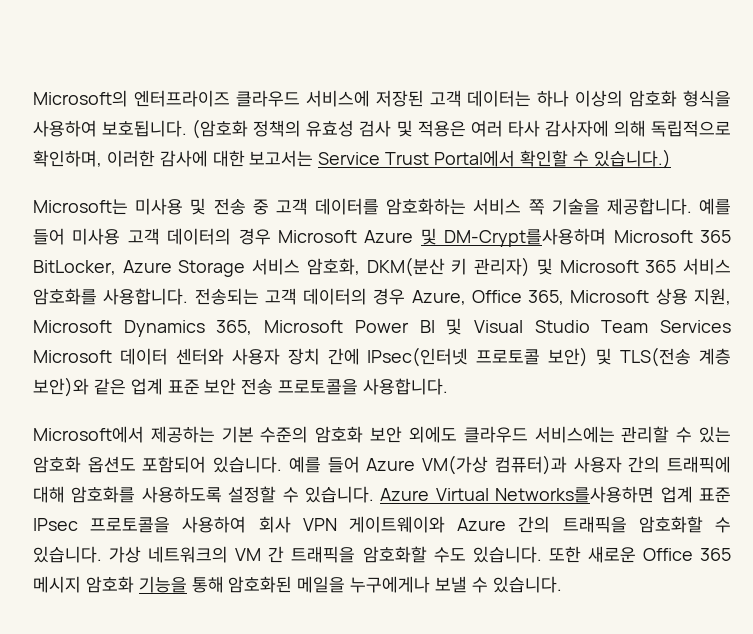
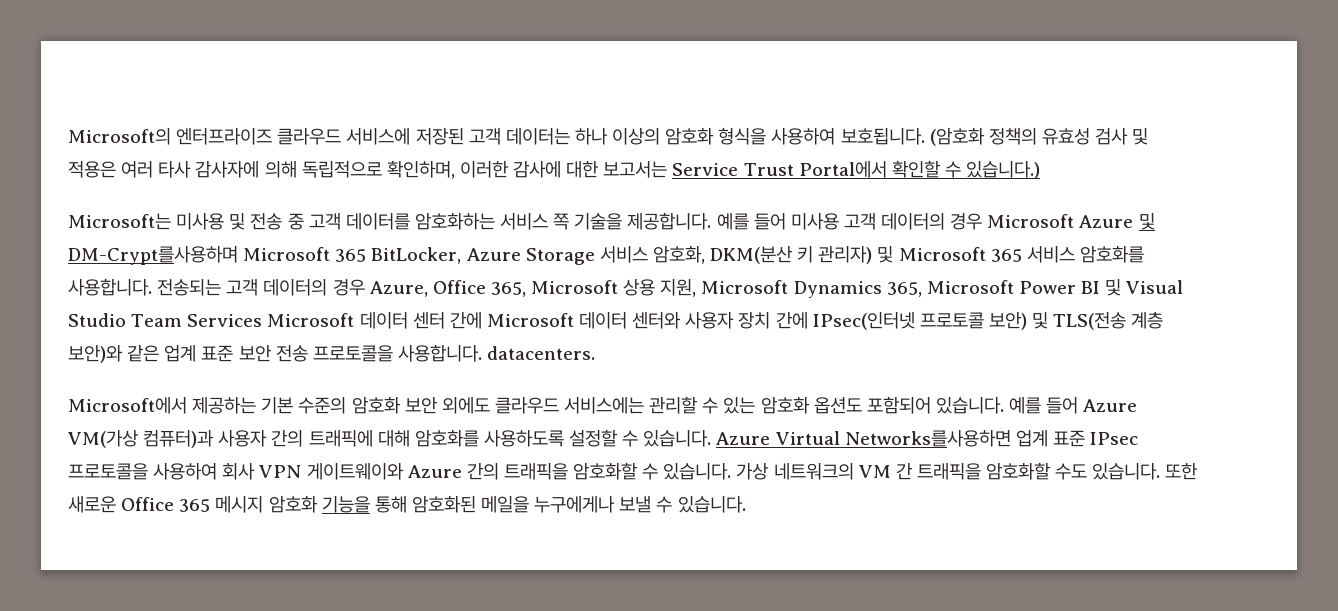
- 전송되는 고객 데이터의 경우 Azure, Office 365, Microsoft 상용 지원, Microsoft Dynamics 365, Microsoft Power BI 및 Visual Studio Team Services Microsoft 데이터 센터와 사용자 장치 간에 IPsec(인터넷 프로토콜 보안) 및 TLS(전송 계층 보안)와 같은 업계 표준 보안 전송 프로토콜을 사용합니다.
+ 전송되는 고객 데이터의 경우 Azure, Office 365, Microsoft 상용 지원, Microsoft Dynamics 365, Microsoft Power BI 및 Visual Studio Team Services Microsoft 데이터 센터 간에 Microsoft 데이터 센터와 사용자 장치 간에 IPsec(인터넷 프로토콜 보안) 및 TLS(전송 계층 보안)와 같은 업계 표준 보안 전송 프로토콜을 사용합니다. datacenters.

